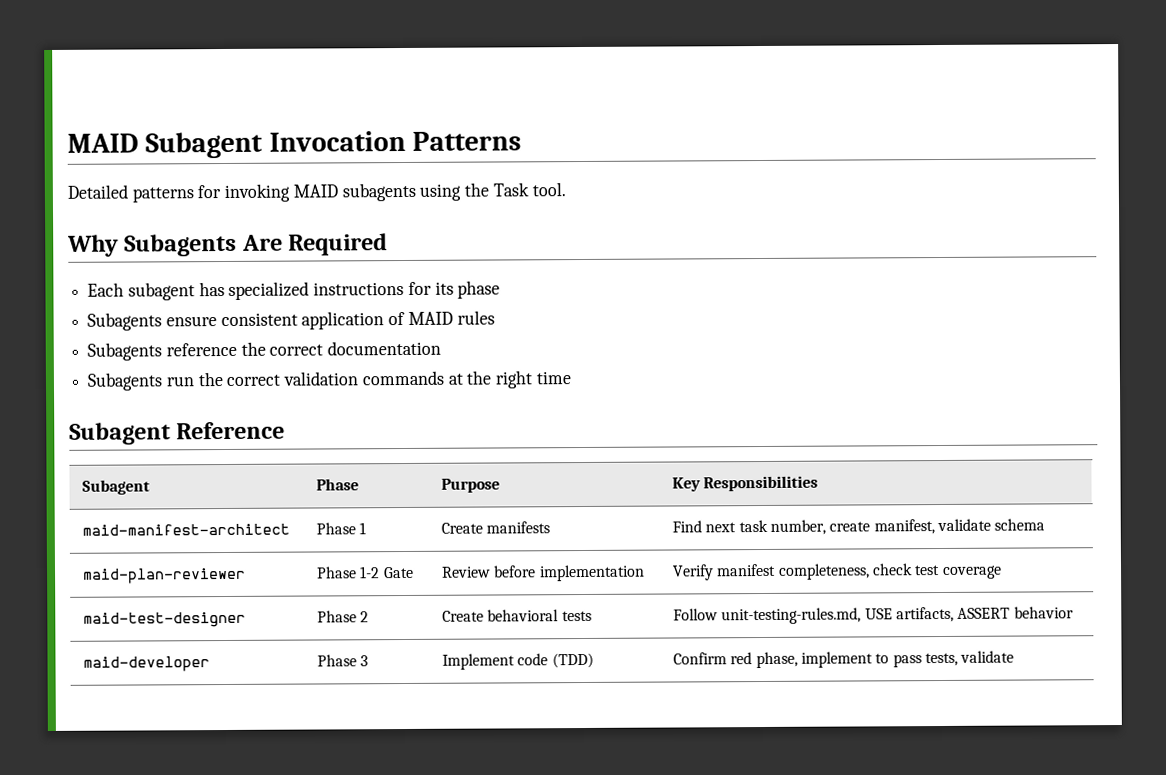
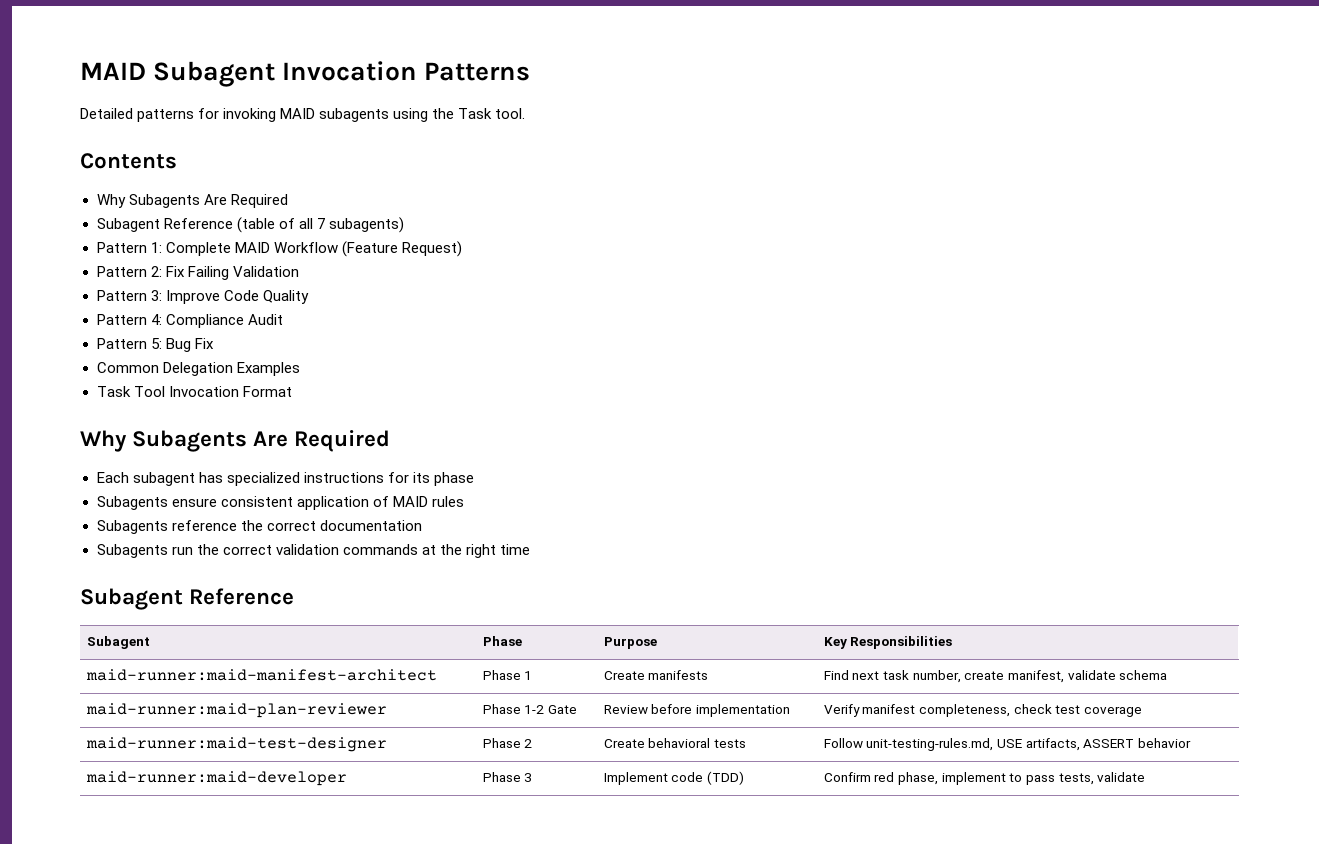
+ Contents
+ Why Subagents Are Required
+ Subagent Reference (table of all 7 subagents)
+ Pattern 1: Complete MAID Workflow (Feature Request)
+ Pattern 2: Fix Failing Validation
+ Pattern 3: Improve Code Quality
+ Pattern 4: Compliance Audit
+ Pattern 5: Bug Fix
+ Common Delegation Examples
+ Task Tool Invocation Format
- maid-manifest-architect | Phase 1 | Create manifests | Find next task number, create manifest, validate schema
+ maid-runner:maid-manifest-architect | Phase 1 | Create manifests | Find next task number, create manifest, validate schema
- maid-plan-reviewer | Phase 1-2 Gate | Review before implementation | Verify manifest completeness, check test coverage
+ maid-runner:maid-plan-reviewer | Phase 1-2 Gate | Review before implementation | Verify manifest completeness, check test coverage
- maid-test-designer | Phase 2 | Create behavioral tests | Follow unit-testing-rules.md, USE artifacts, ASSERT behavior
+ maid-runner:maid-test-designer | Phase 2 | Create behavioral tests | Follow unit-testing-rules.md, USE artifacts, ASSERT behavior
- maid-developer | Phase 3 | Implement code (TDD) | Confirm red phase, implement to pass tests, validate
+ maid-runner:maid-developer | Phase 3 | Implement code (TDD) | Confirm red phase, implement to pass tests, validate

